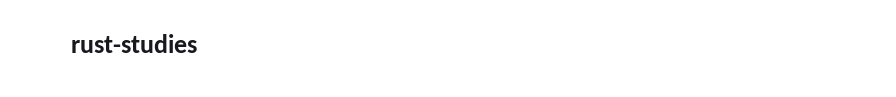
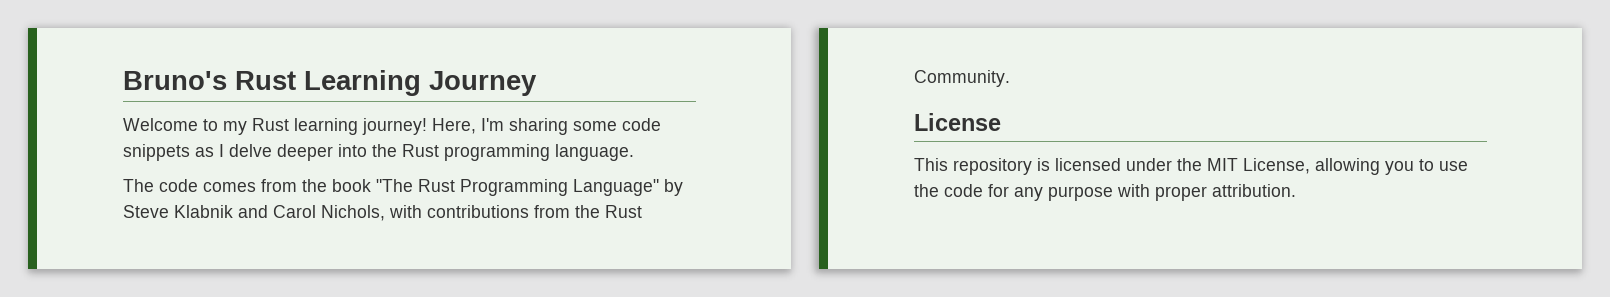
- rust-studies
+ Bruno's Rust Learning Journey
+ Welcome to my Rust learning journey! Here, I'm sharing some code snippets as I delve deeper into the Rust programming language.
+ The code comes from the book "The Rust Programming Language" by Steve Klabnik and Carol Nichols, with contributions from the Rust Community.
+ License
+ This repository is licensed under the MIT License, allowing you to use the code for any purpose with proper attribution.

